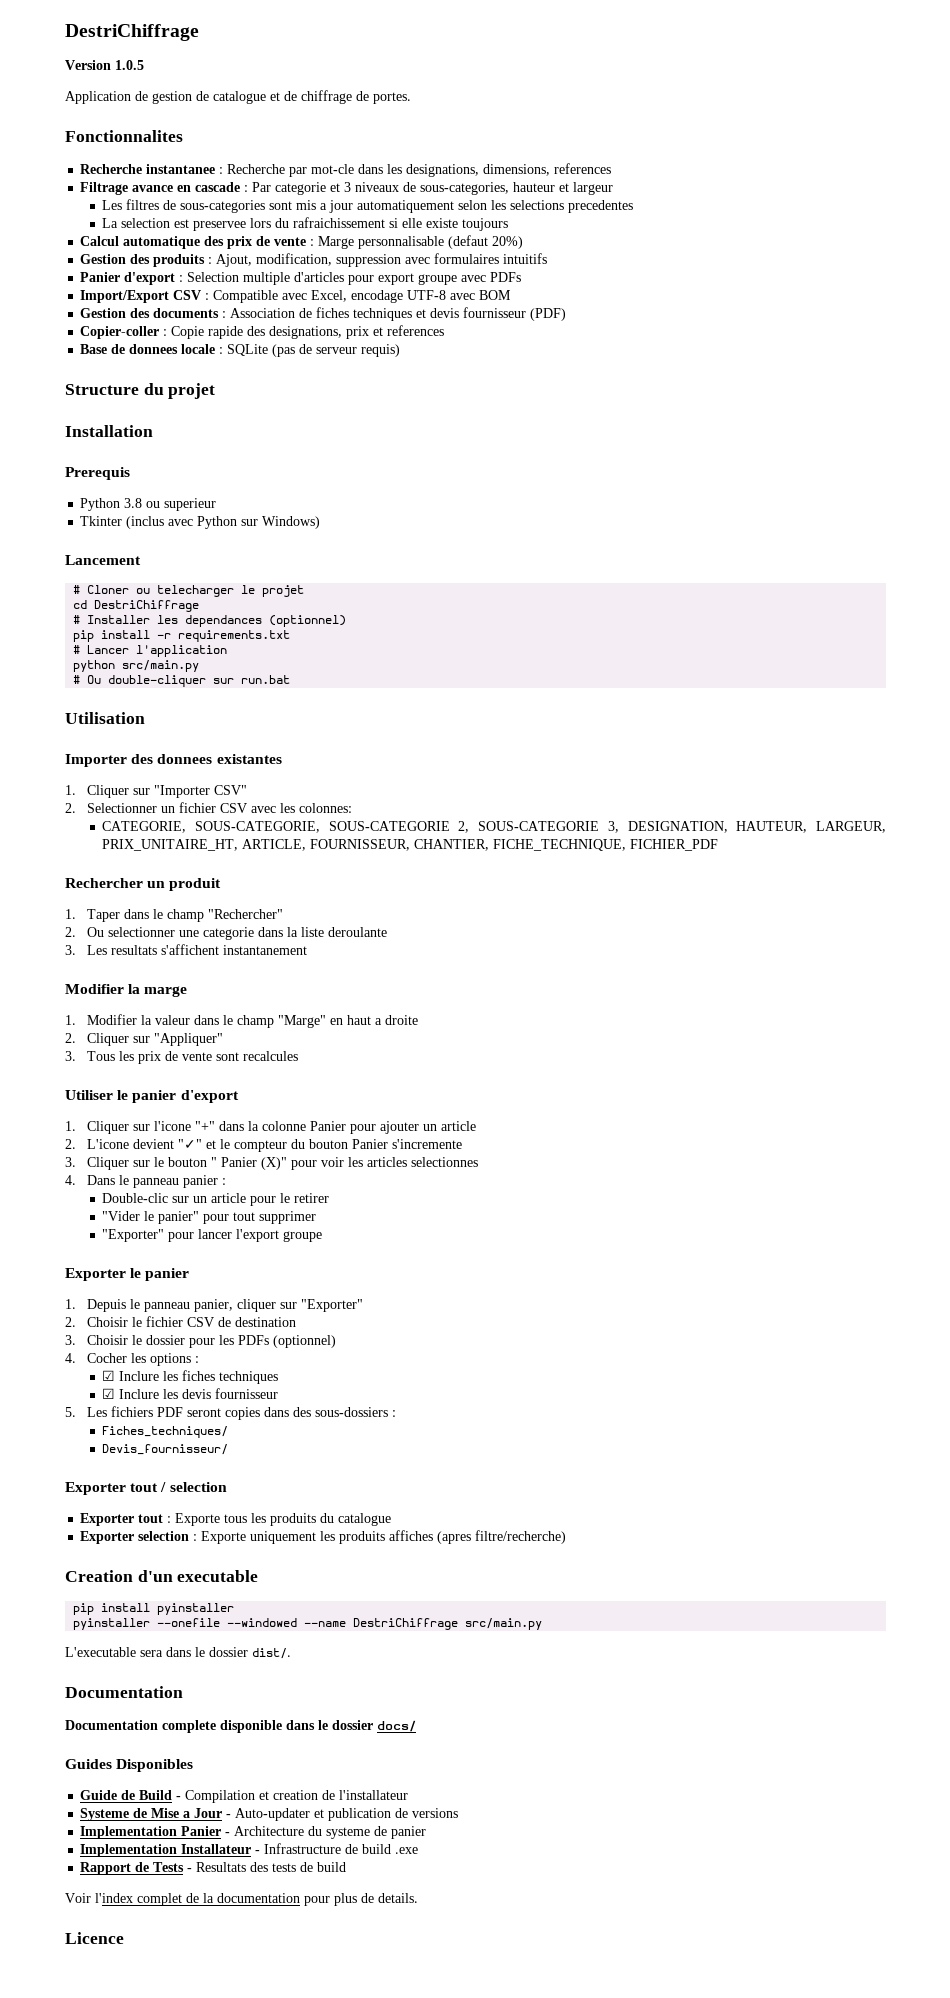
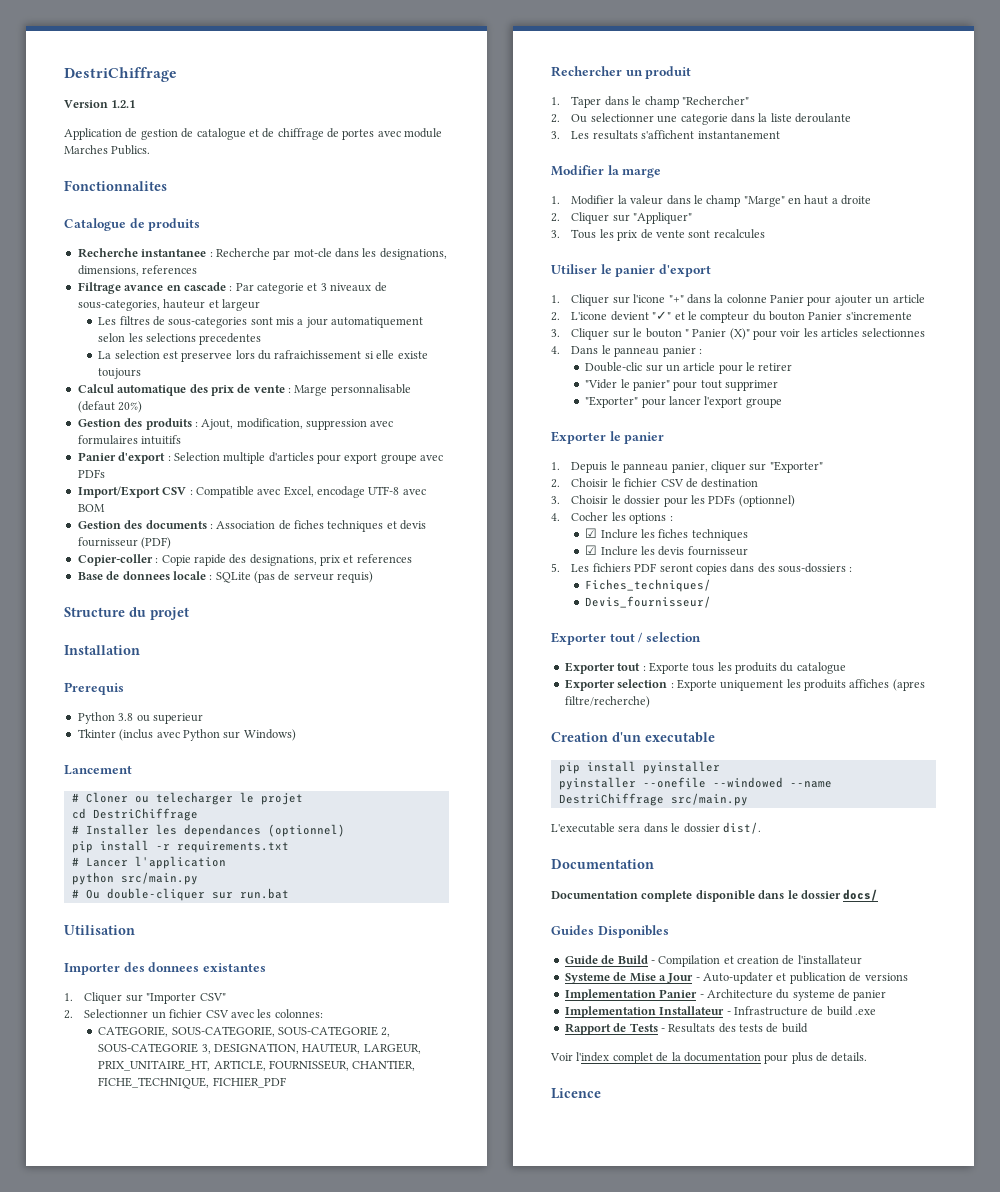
- Version 1.0.5
+ Version 1.2.1
- Application de gestion de catalogue et de chiffrage de portes.
+ Application de gestion de catalogue et de chiffrage de portes avec module Marches Publics.
  Fonctionnalites
+ Catalogue de produits

